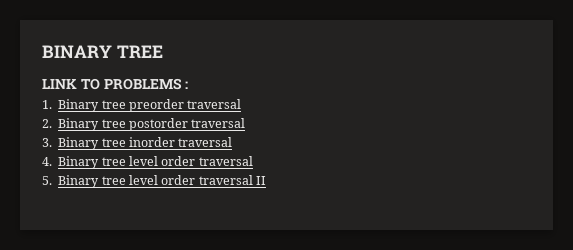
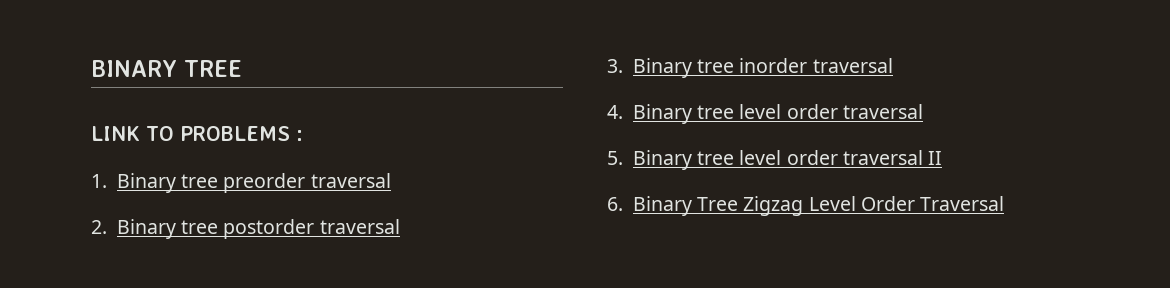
+ 6. Binary Tree Zigzag Level Order Traversal

